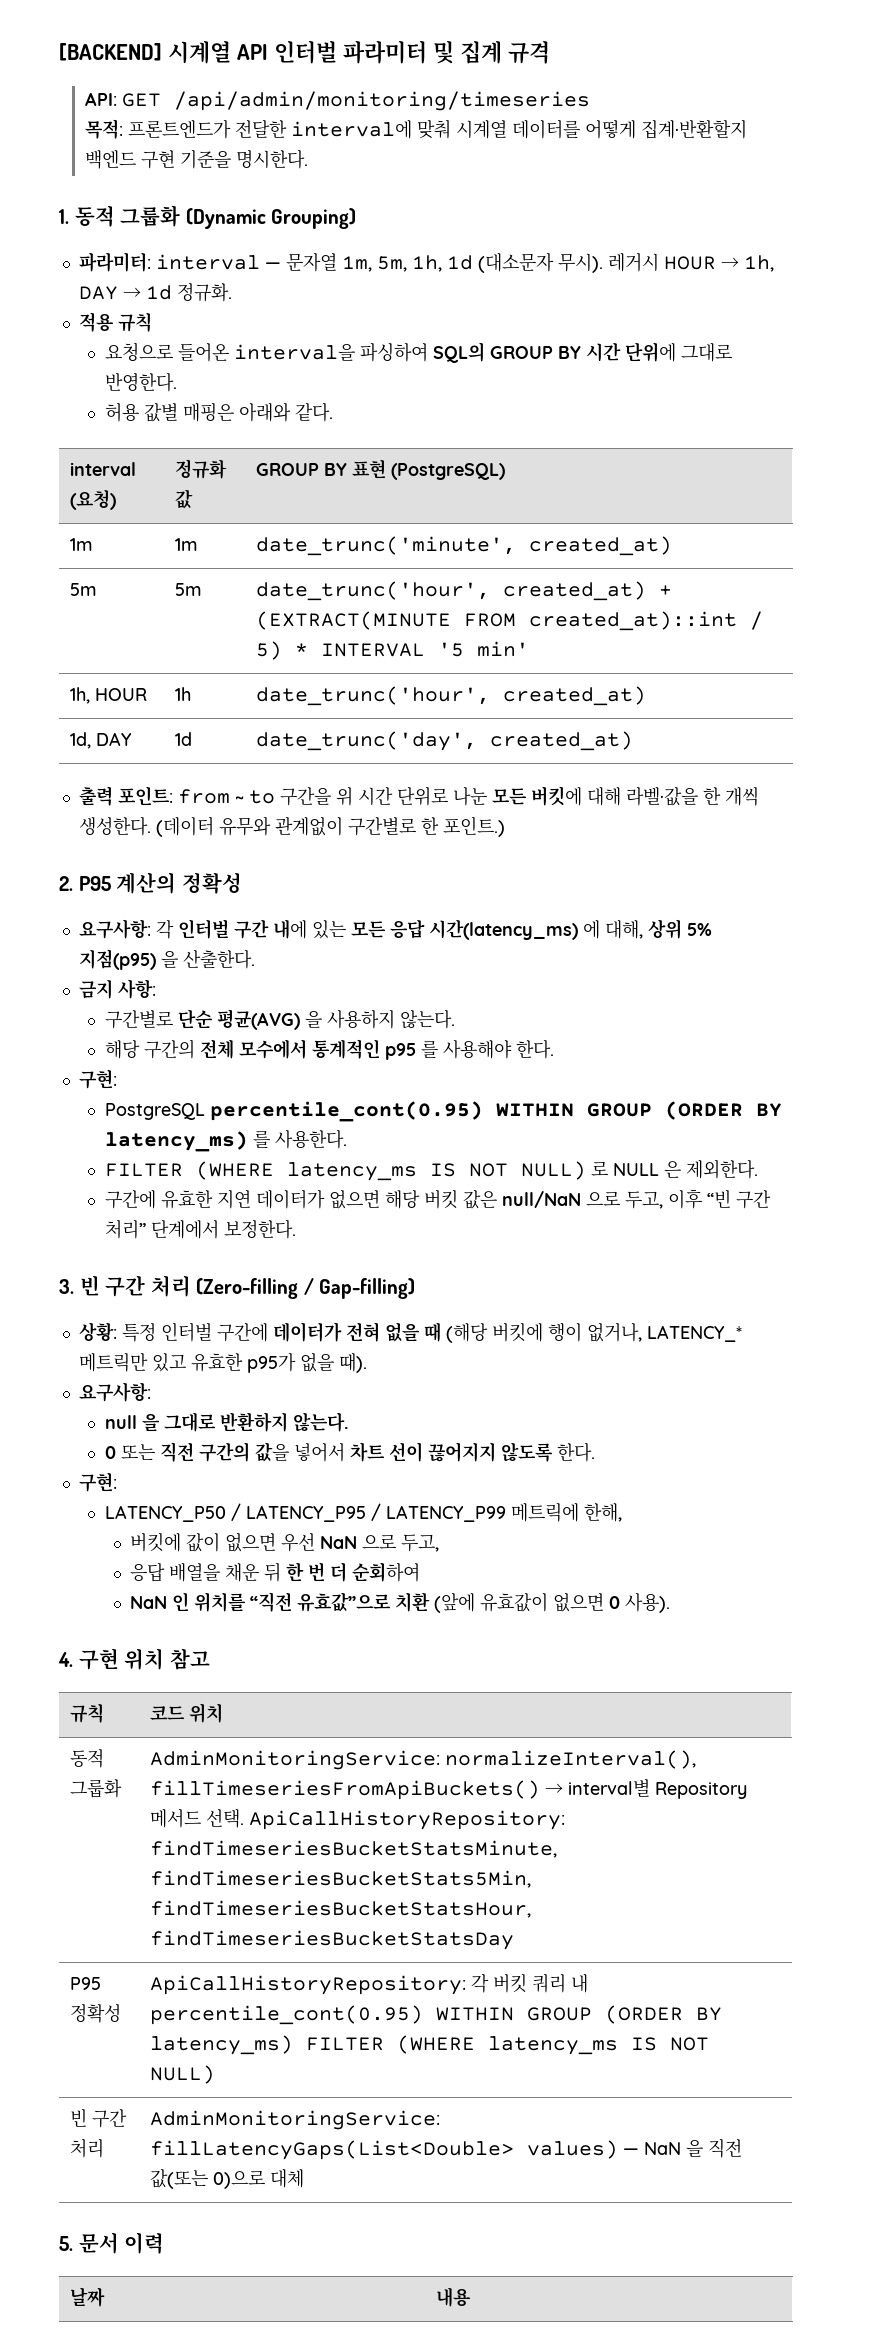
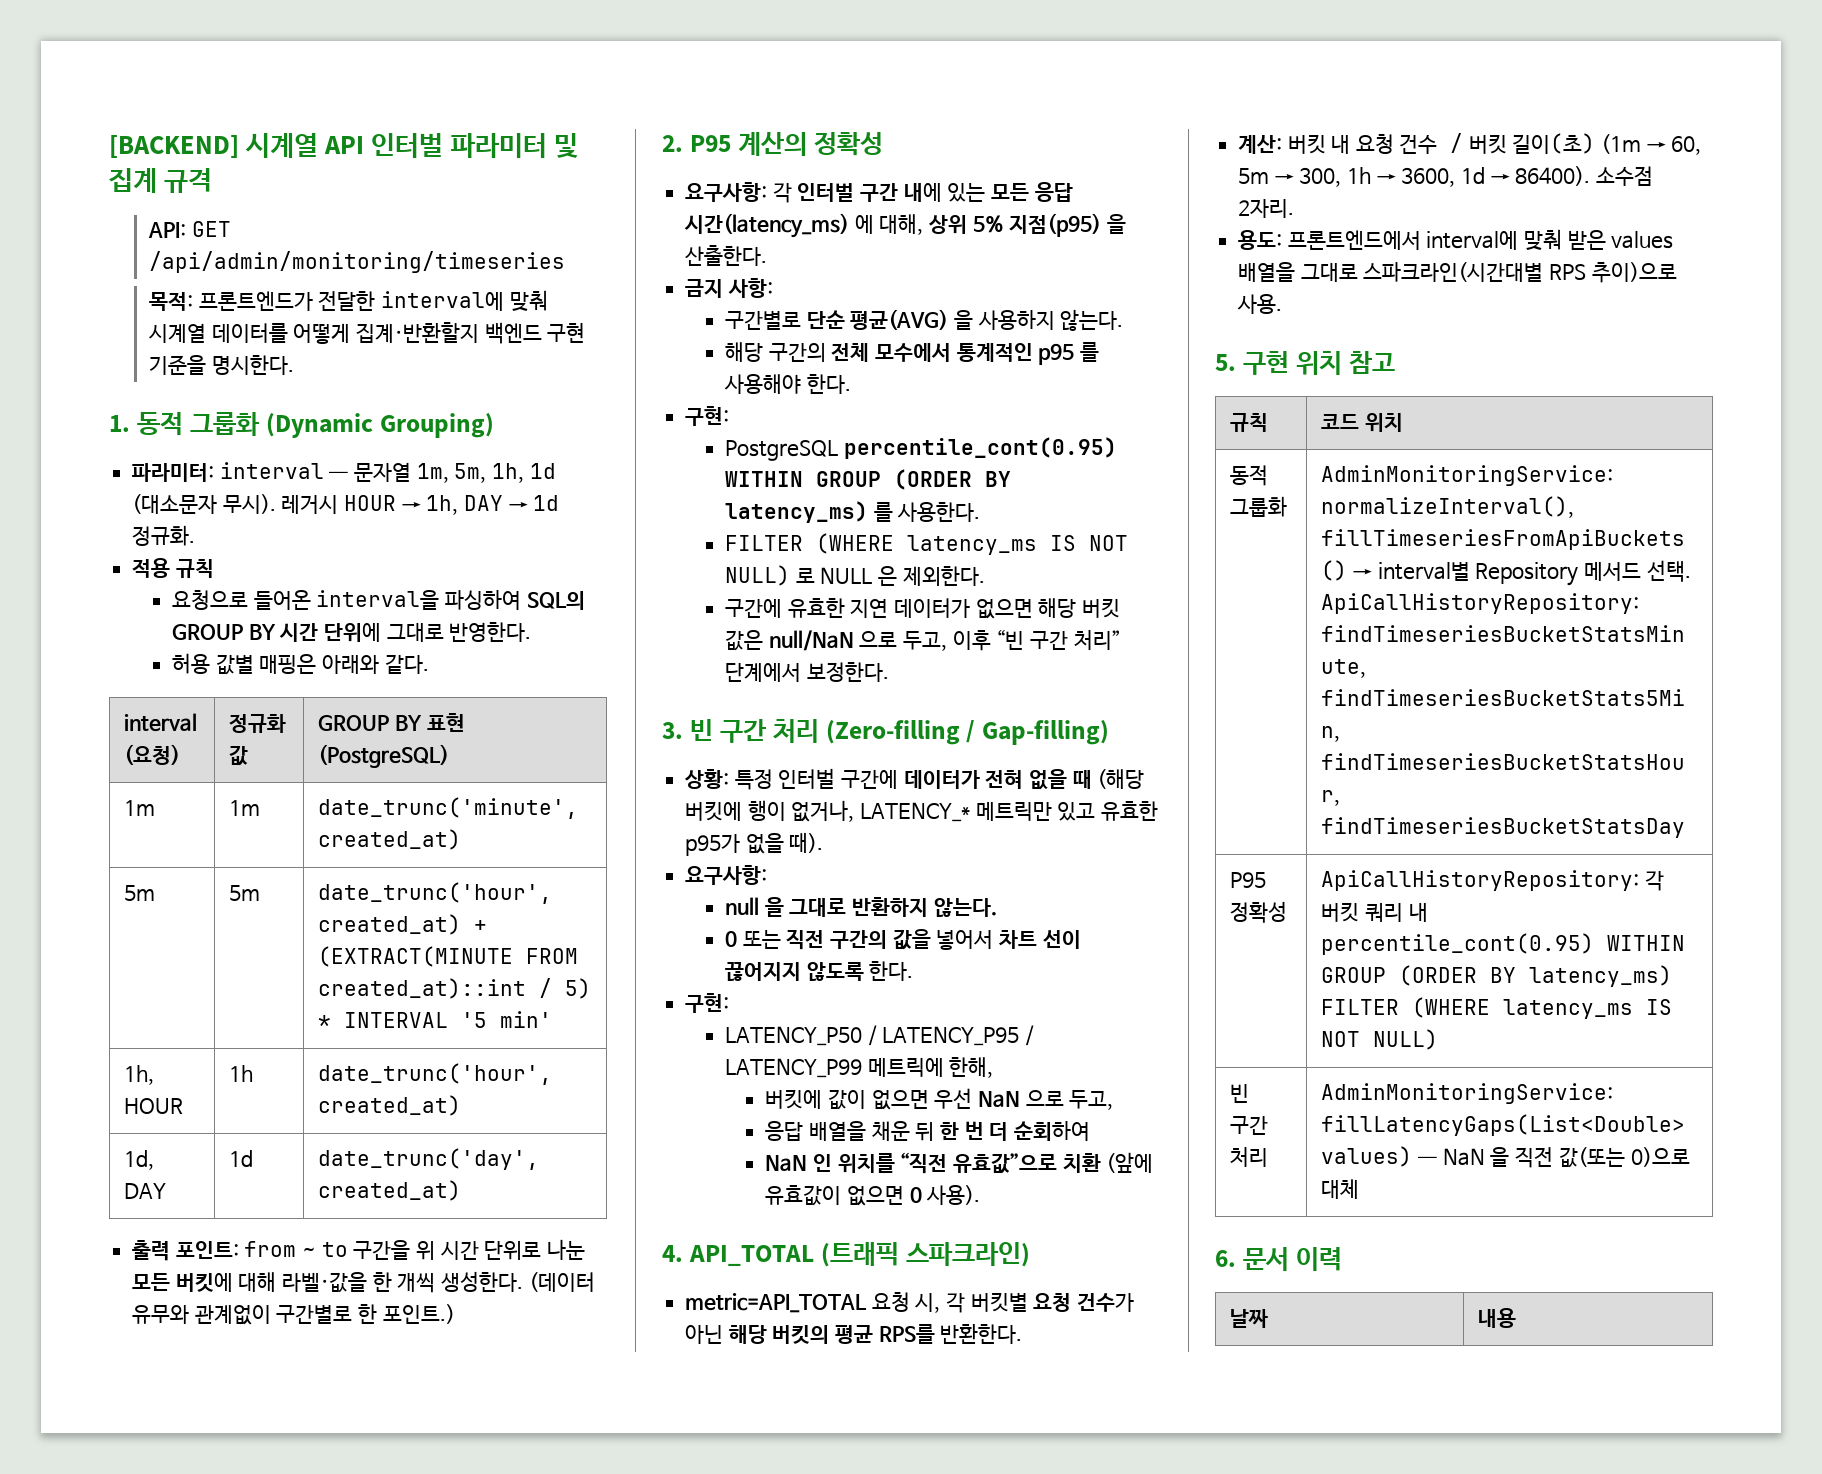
- 4. 구현 위치 참고
+ 4. API_TOTAL (트래픽 스파크라인)
+ metric=API_TOTAL 요청 시, 각 버킷별 요청 건수가 아닌 해당 버킷의 평균 RPS를 반환한다.
+ 계산: 버킷 내 요청 건수 / 버킷 길이(초) (1m → 60, 5m → 300, 1h → 3600, 1d → 86400). 소수점 2자리.
+ 용도: 프론트엔드에서 interval에 맞춰 받은 values 배열을 그대로 스파크라인(시간대별 RPS 추이)으로 사용.
+ 5. 구현 위치 참고
- 5. 문서 이력
+ 6. 문서 이력

